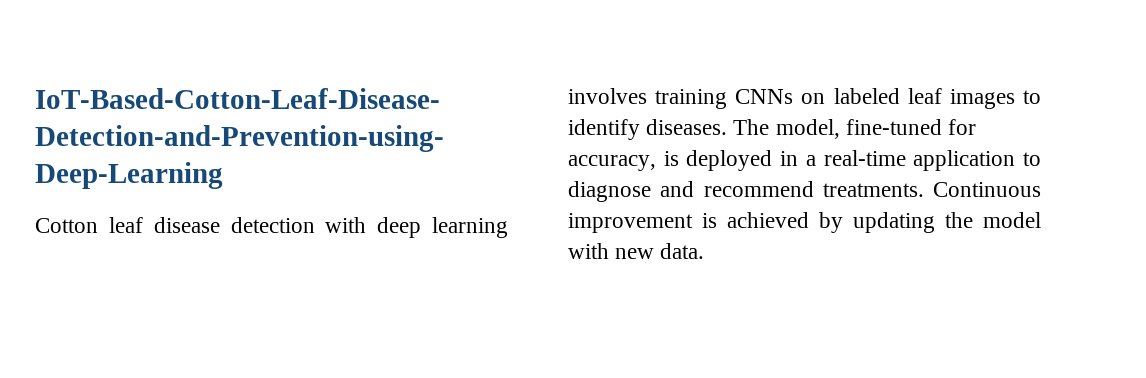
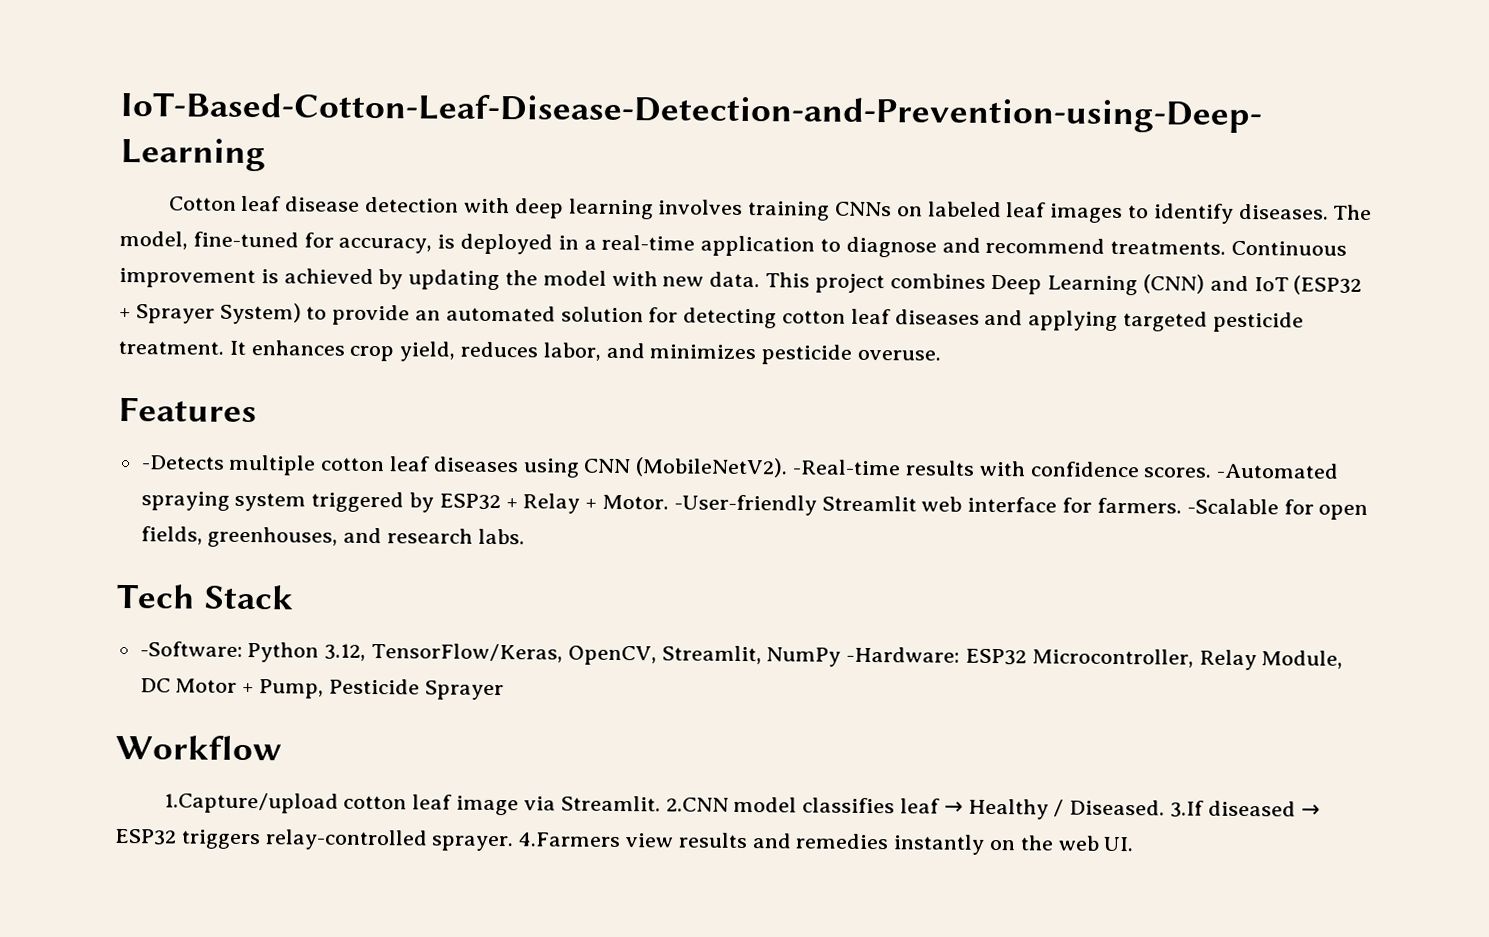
+ This project combines Deep Learning (CNN) and IoT (ESP32 + Sprayer System) to provide an automated solution for detecting cotton leaf diseases and applying targeted pesticide treatment. It enhances crop yield, reduces labor, and minimizes pesticide overuse.
+ Features
+ -Detects multiple cotton leaf diseases using CNN (MobileNetV2). -Real-time results with confidence scores. -Automated spraying system triggered by ESP32 + Relay + Motor. -User-friendly Streamlit web interface for farmers. -Scalable for open fields, greenhouses, and research labs.
+ Tech Stack
+ -Software: Python 3.12, TensorFlow/Keras, OpenCV, Streamlit, NumPy -Hardware: ESP32 Microcontroller, Relay Module, DC Motor + Pump, Pesticide Sprayer
+ Workflow
+ 1.Capture/upload cotton leaf image via Streamlit. 2.CNN model classifies leaf → Healthy / Diseased. 3.If diseased → ESP32 triggers relay-controlled sprayer. 4.Farmers view results and remedies instantly on the web UI.

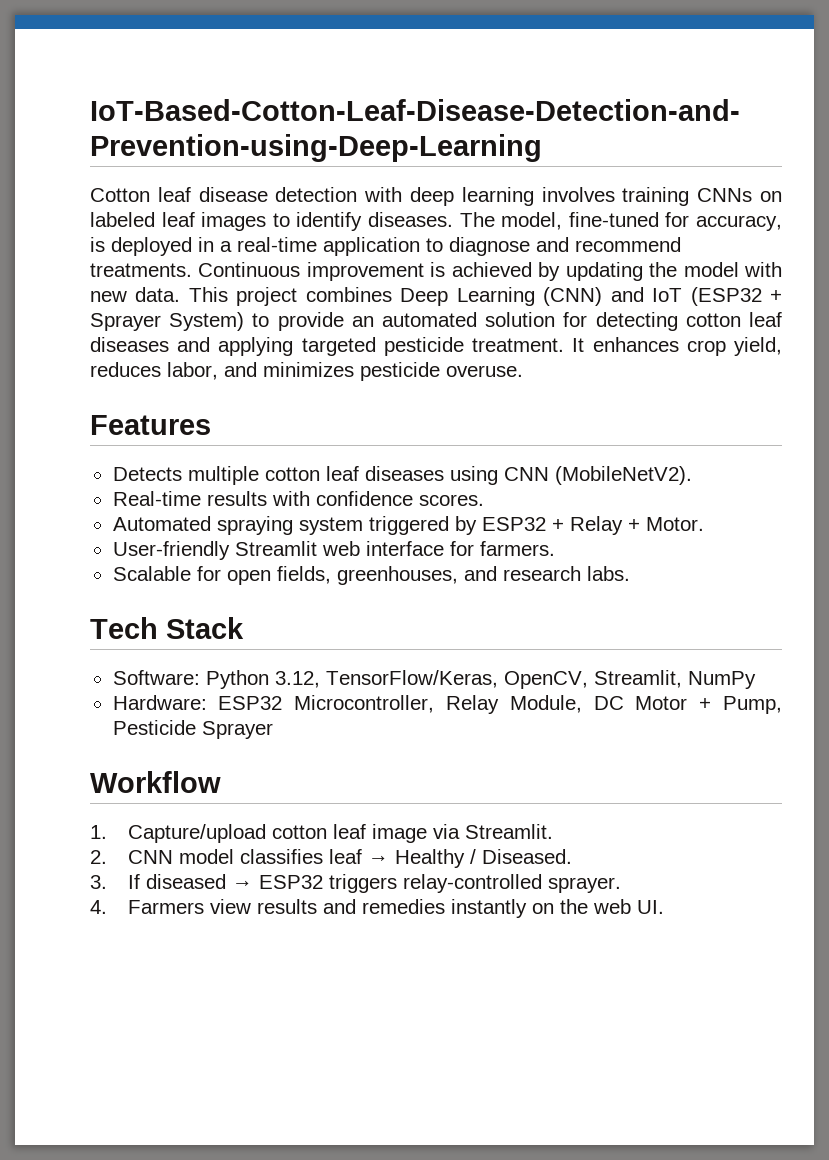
- -Detects multiple cotton leaf diseases using CNN (MobileNetV2). -Real-time results with confidence scores. -Automated spraying system triggered by ESP32 + Relay + Motor. -User-friendly Streamlit web interface for farmers. -Scalable for open fields, greenhouses, and research labs.
+ Detects multiple cotton leaf diseases using CNN (MobileNetV2).
+ Real-time results with confidence scores.
+ Automated spraying system triggered by ESP32 + Relay + Motor.
+ User-friendly Streamlit web interface for farmers.
+ Scalable for open fields, greenhouses, and research labs.
- -Software: Python 3.12, TensorFlow/Keras, OpenCV, Streamlit, NumPy -Hardware: ESP32 Microcontroller, Relay Module, DC Motor + Pump, Pesticide Sprayer
+ Software: Python 3.12, TensorFlow/Keras, OpenCV, Streamlit, NumPy
+ Hardware: ESP32 Microcontroller, Relay Module, DC Motor + Pump, Pesticide Sprayer
- 1.Capture/upload cotton leaf image via Streamlit. 2.CNN model classifies leaf → Healthy / Diseased. 3.If diseased → ESP32 triggers relay-controlled sprayer. 4.Farmers view results and remedies instantly on the web UI.
+ 1. Capture/upload cotton leaf image via Streamlit.
+ 2. CNN model classifies leaf → Healthy / Diseased.
+ 3. If diseased → ESP32 triggers relay-controlled sprayer.
+ 4. Farmers view results and remedies instantly on the web UI.

